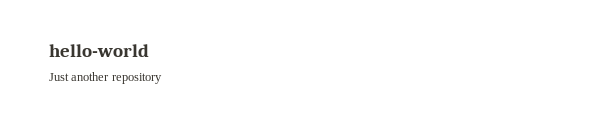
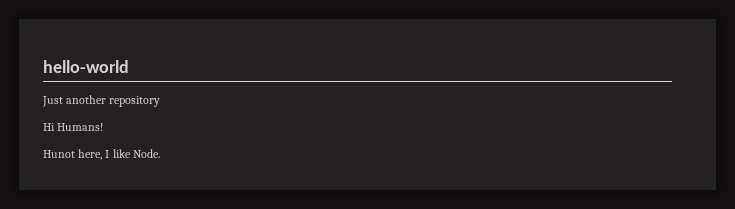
+ Hi Humans!
+ Hunot here, I like Node.

